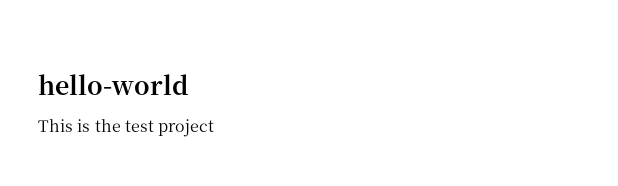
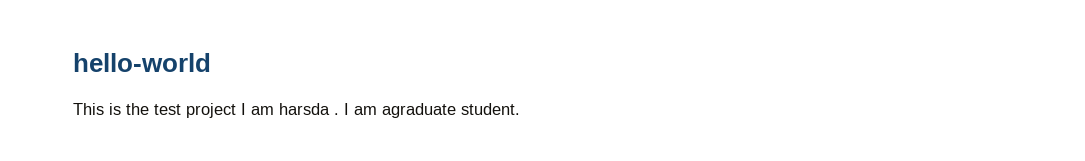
- This is the test project
+ This is the test project I am harsda . I am agraduate student.

